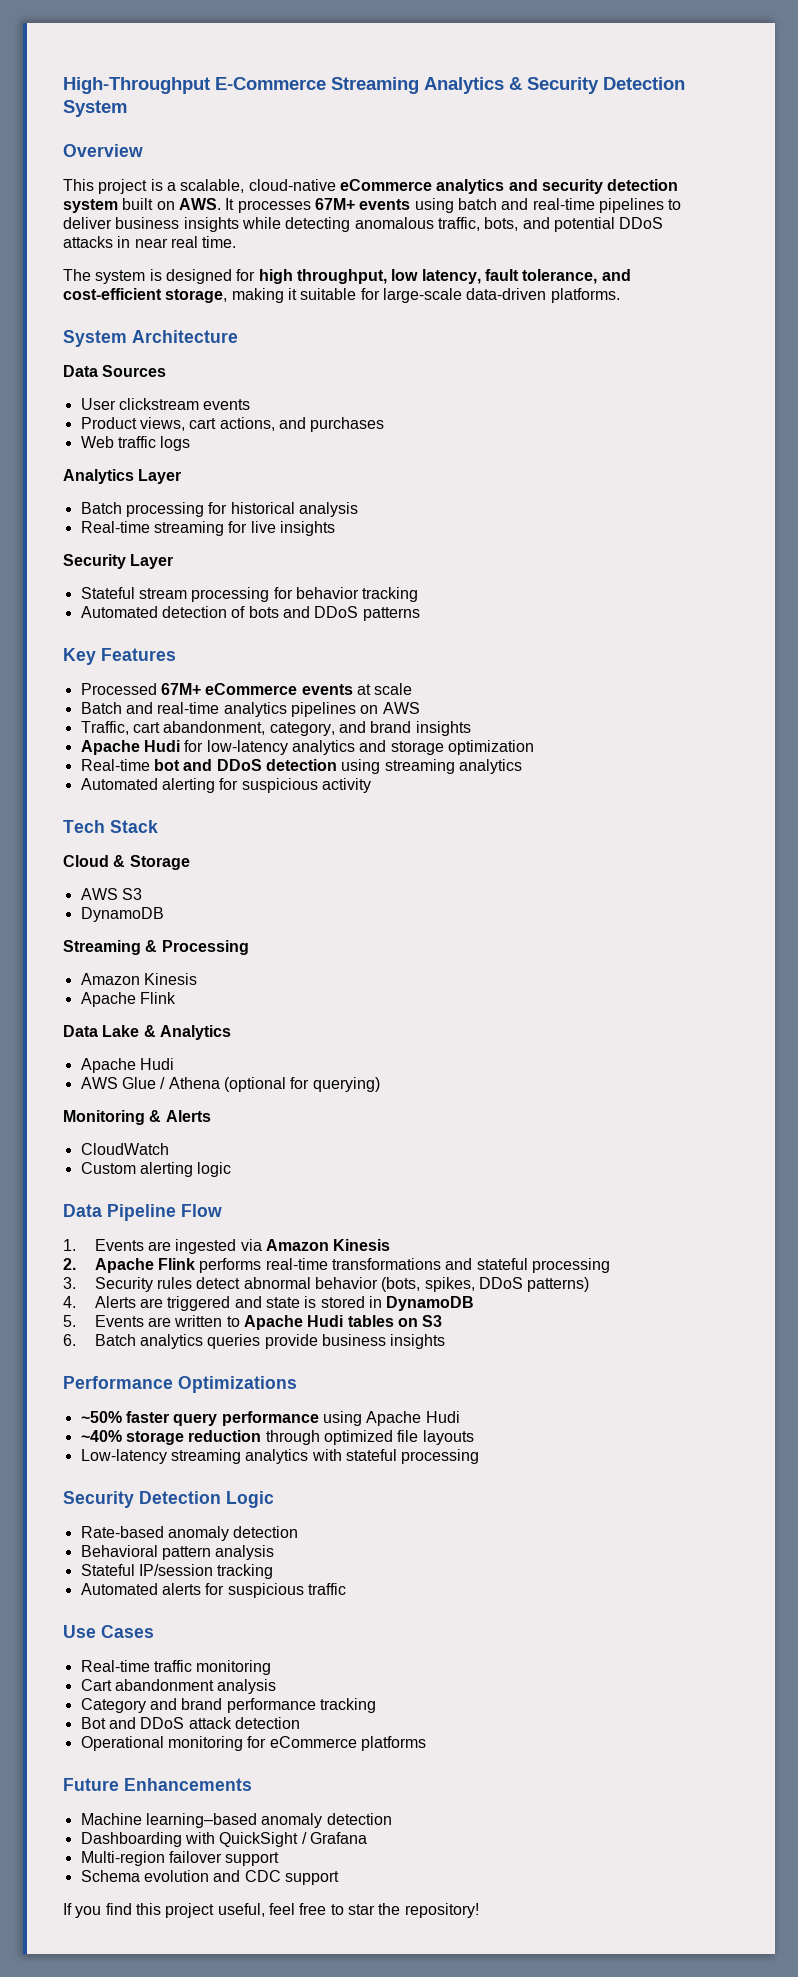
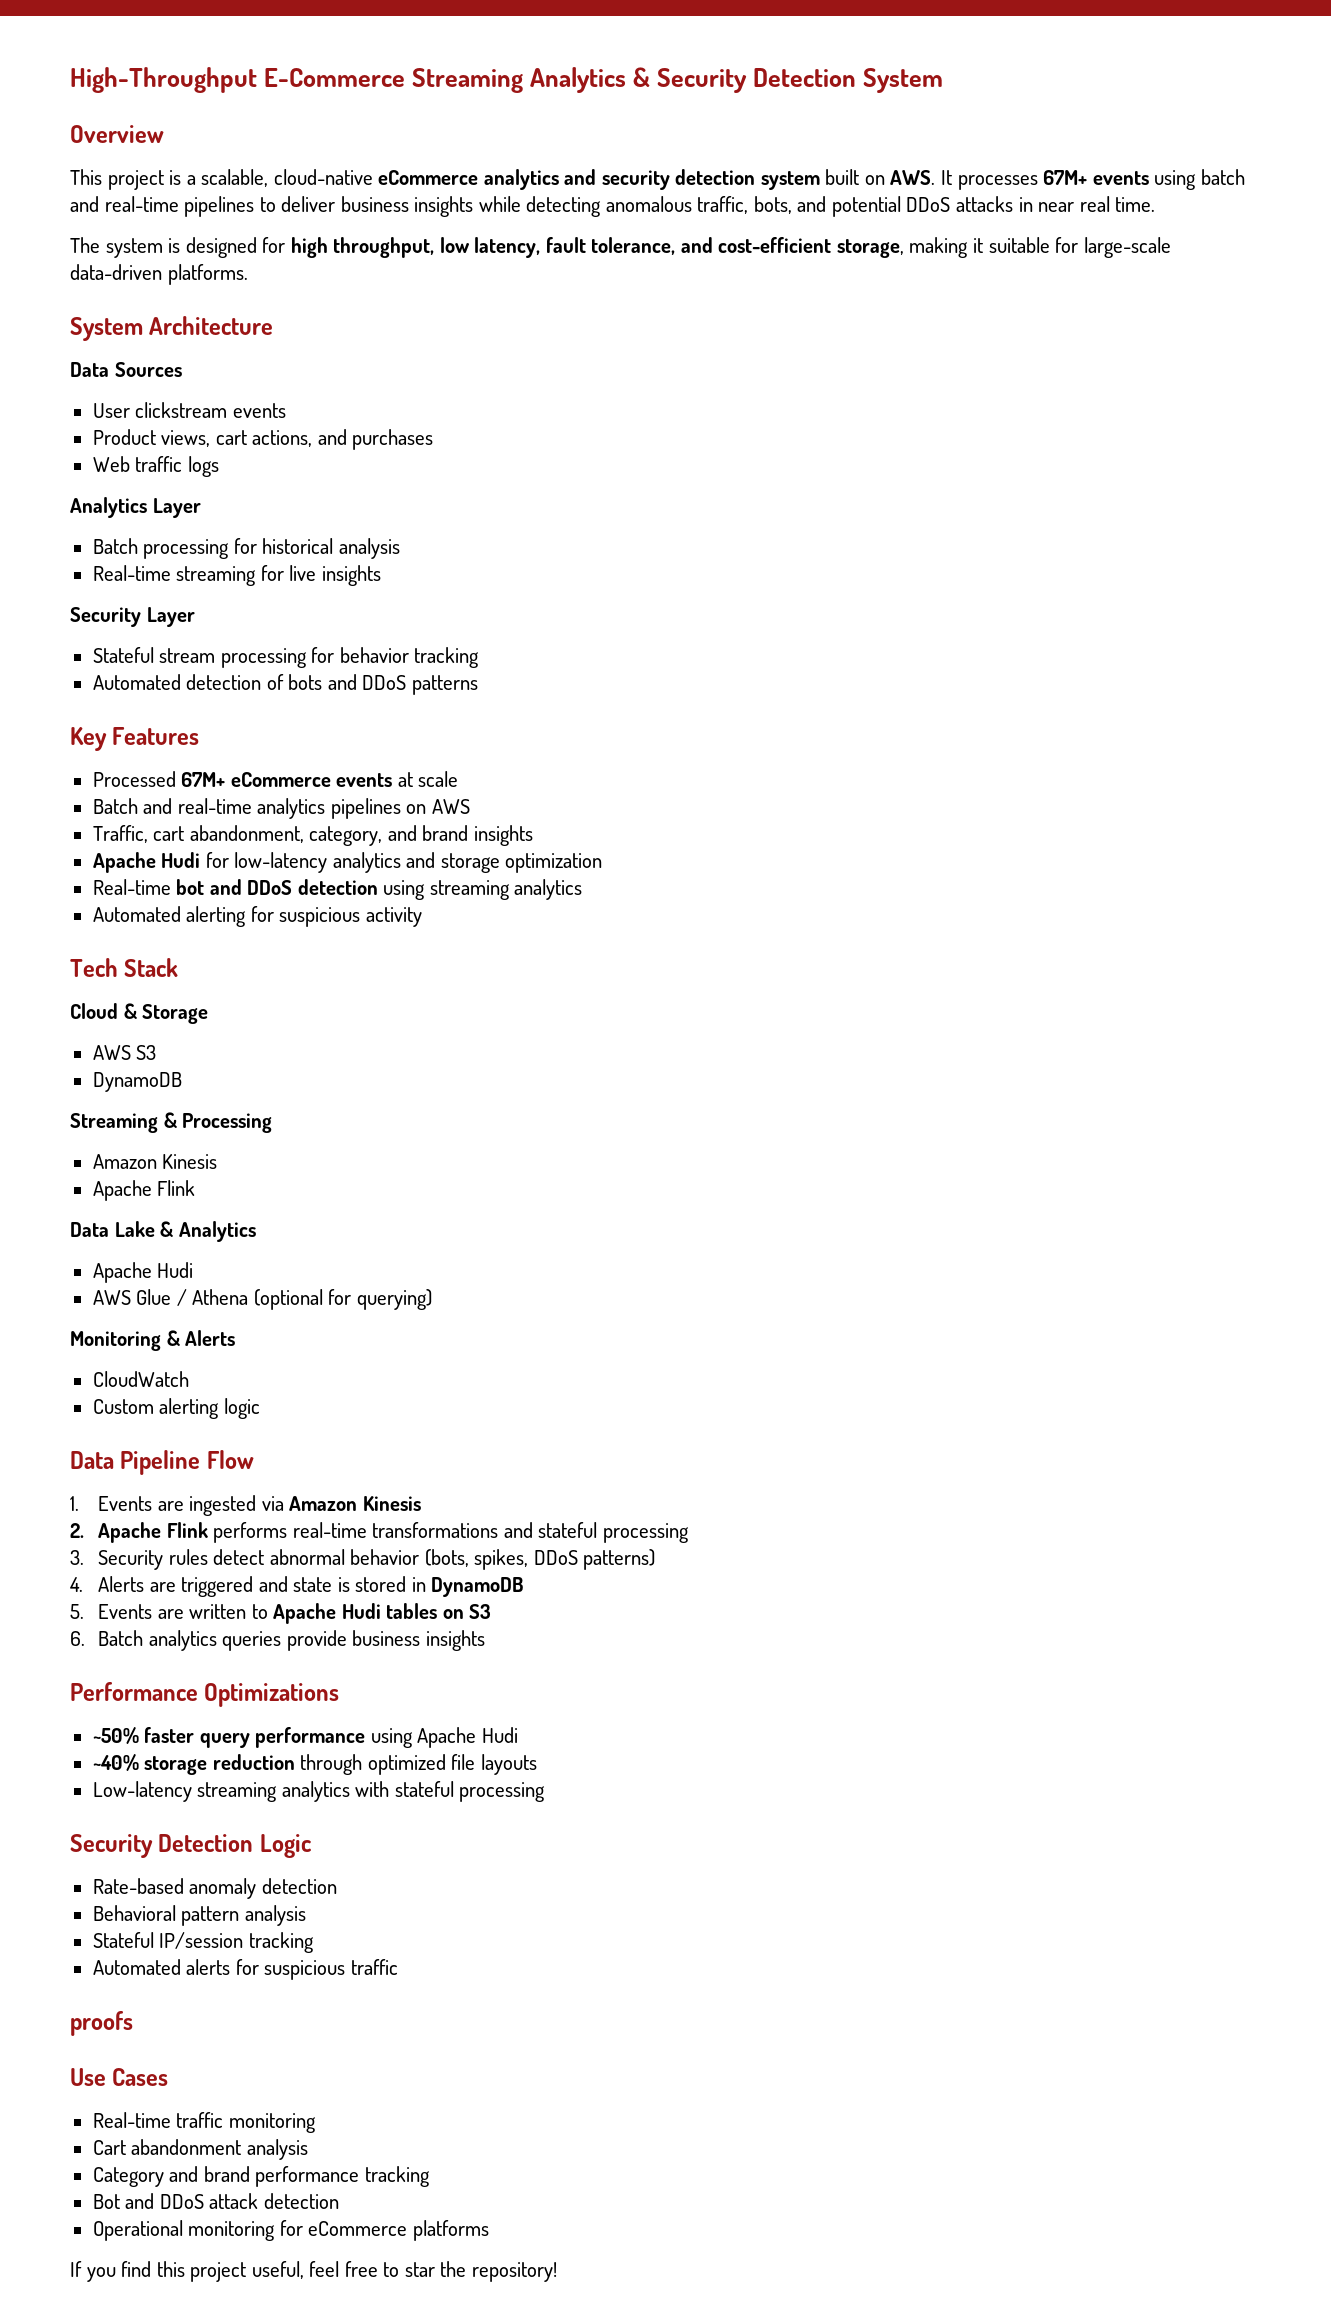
+ proofs
- Future Enhancements
- Machine learning–based anomaly detection
- Dashboarding with QuickSight / Grafana
- Multi-region failover support
- Schema evolution and CDC support

